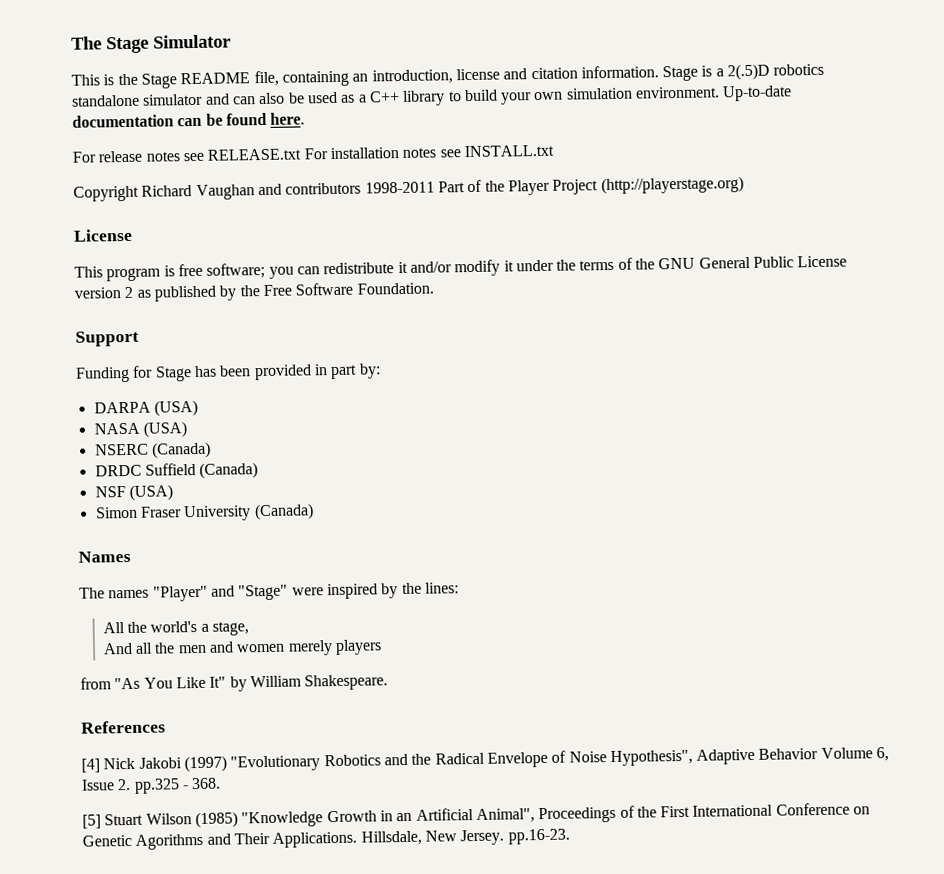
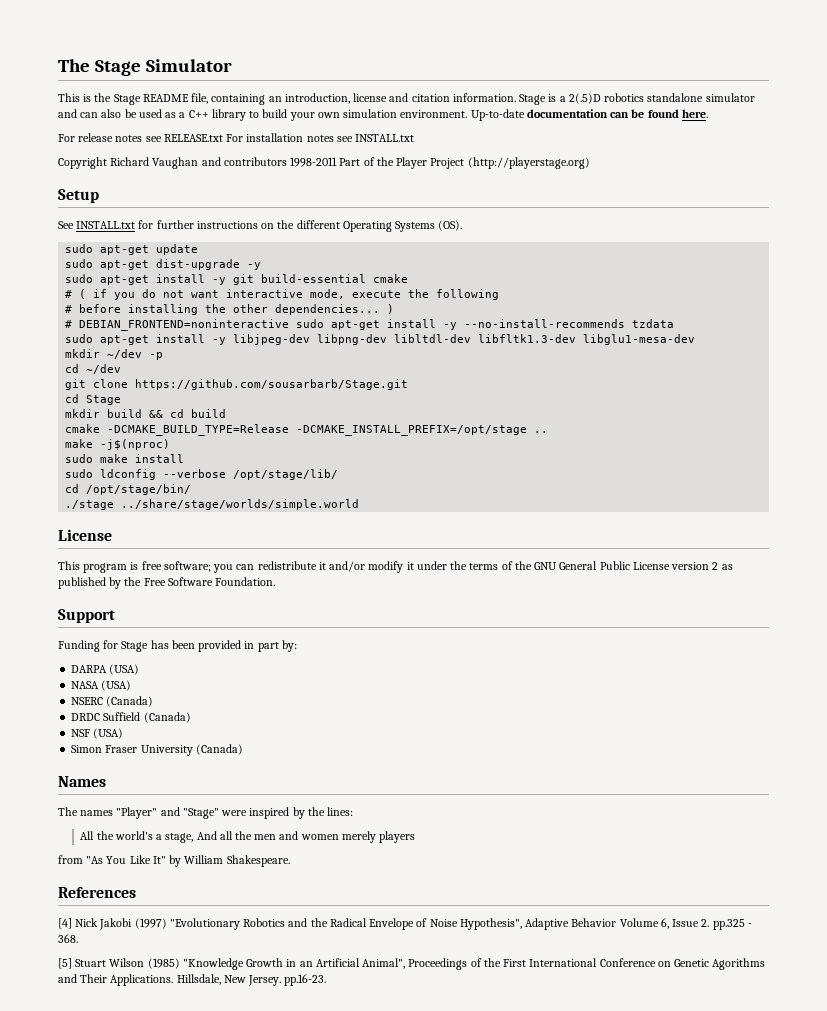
+ Setup
+ See INSTALL.txt for further instructions on the different Operating Systems (OS).
+ sudo apt-get update
+ sudo apt-get dist-upgrade -y
+ sudo apt-get install -y git build-essential cmake
+ # ( if you do not want interactive mode, execute the following
+ # before installing the other dependencies... )
+ # DEBIAN_FRONTEND=noninteractive sudo apt-get install -y --no-install-recommends tzdata
+ sudo apt-get install -y libjpeg-dev libpng-dev libltdl-dev libfltk1.3-dev libglu1-mesa-dev
+ mkdir ~/dev -p
+ cd ~/dev
+ git clone https://github.com/sousarbarb/Stage.git
+ cd Stage
+ mkdir build && cd build
+ cmake -DCMAKE_BUILD_TYPE=Release -DCMAKE_INSTALL_PREFIX=/opt/stage ..
+ make -j$(nproc)
+ sudo make install
+ sudo ldconfig --verbose /opt/stage/lib/
+ cd /opt/stage/bin/
+ ./stage ../share/stage/worlds/simple.world
- All the world's a stage,
- And all the men and women merely players
+ All the world's a stage, And all the men and women merely players

